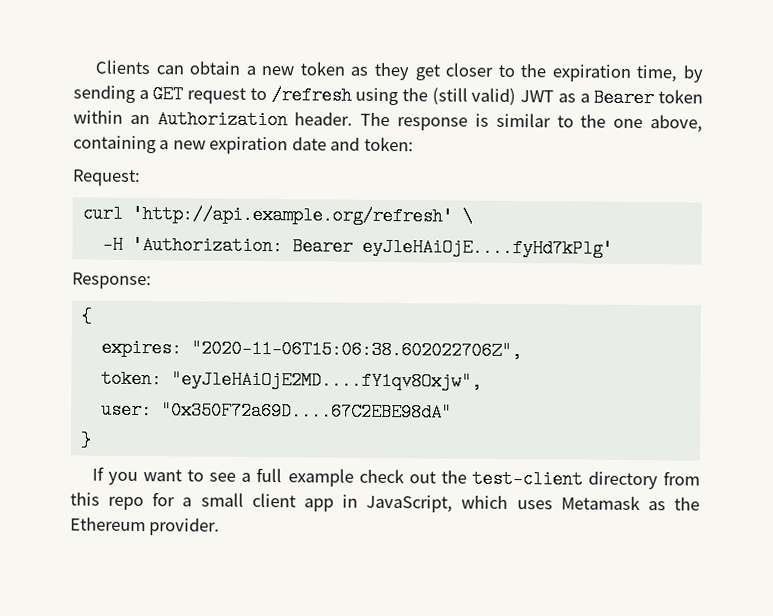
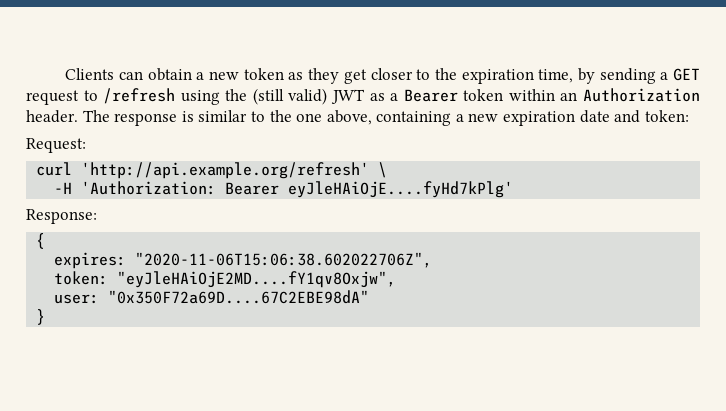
- If you want to see a full example check out the test-client directory from this repo for a small client app in JavaScript, which uses Metamask as the Ethereum provider.

